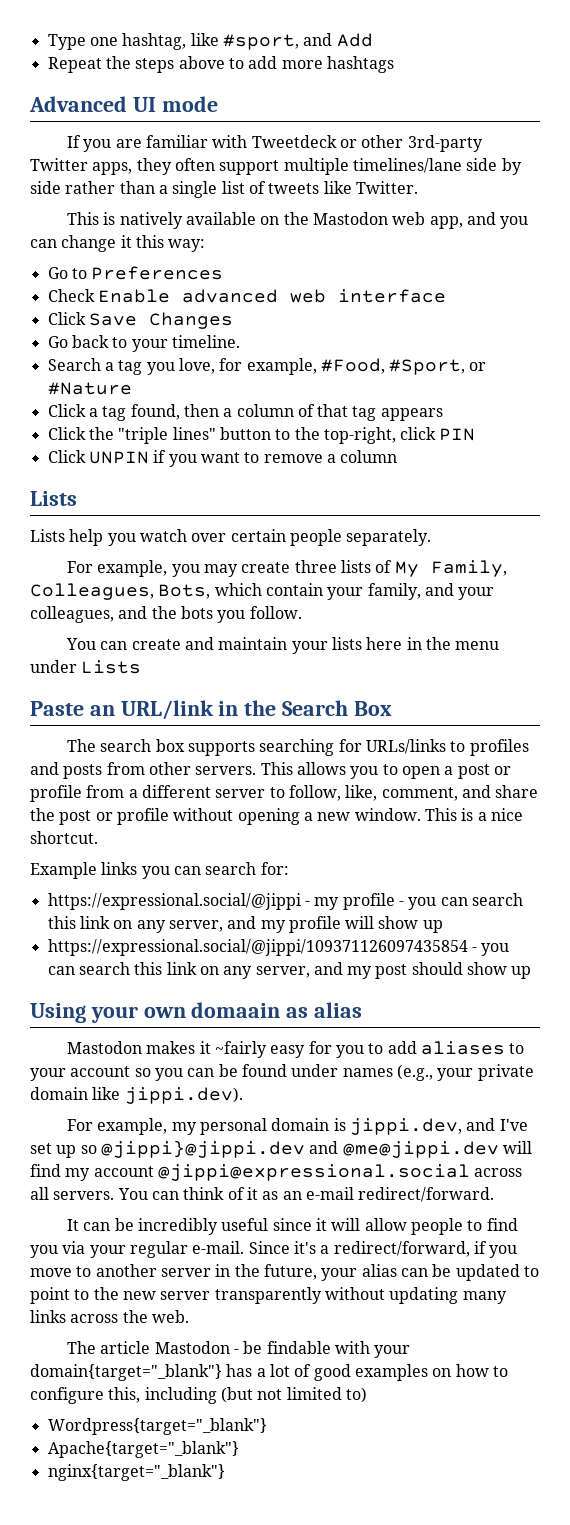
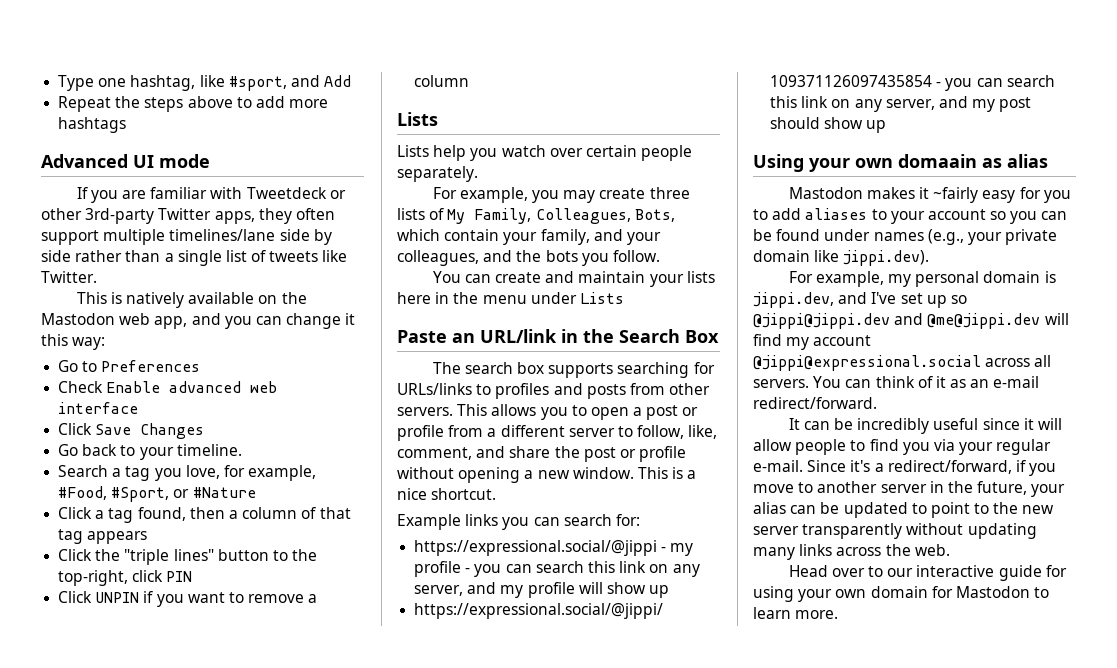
- For example, my personal domain is jippi.dev, and I've set up so @jippi}@jippi.dev and @me@jippi.dev will find my account @jippi@expressional.social across all servers.
+ For example, my personal domain is jippi.dev, and I've set up so @jippi@jippi.dev and @me@jippi.dev will find my account @jippi@expressional.social across all servers.
- The article Mastodon - be findable with your domain{target="_blank"} has a lot of good examples on how to configure this, including (but not limited to)
- Wordpress{target="_blank"}
- Apache{target="_blank"}
- nginx{target="_blank"}
+ Head over to our interactive guide for using your own domain for Mastodon to learn more.

